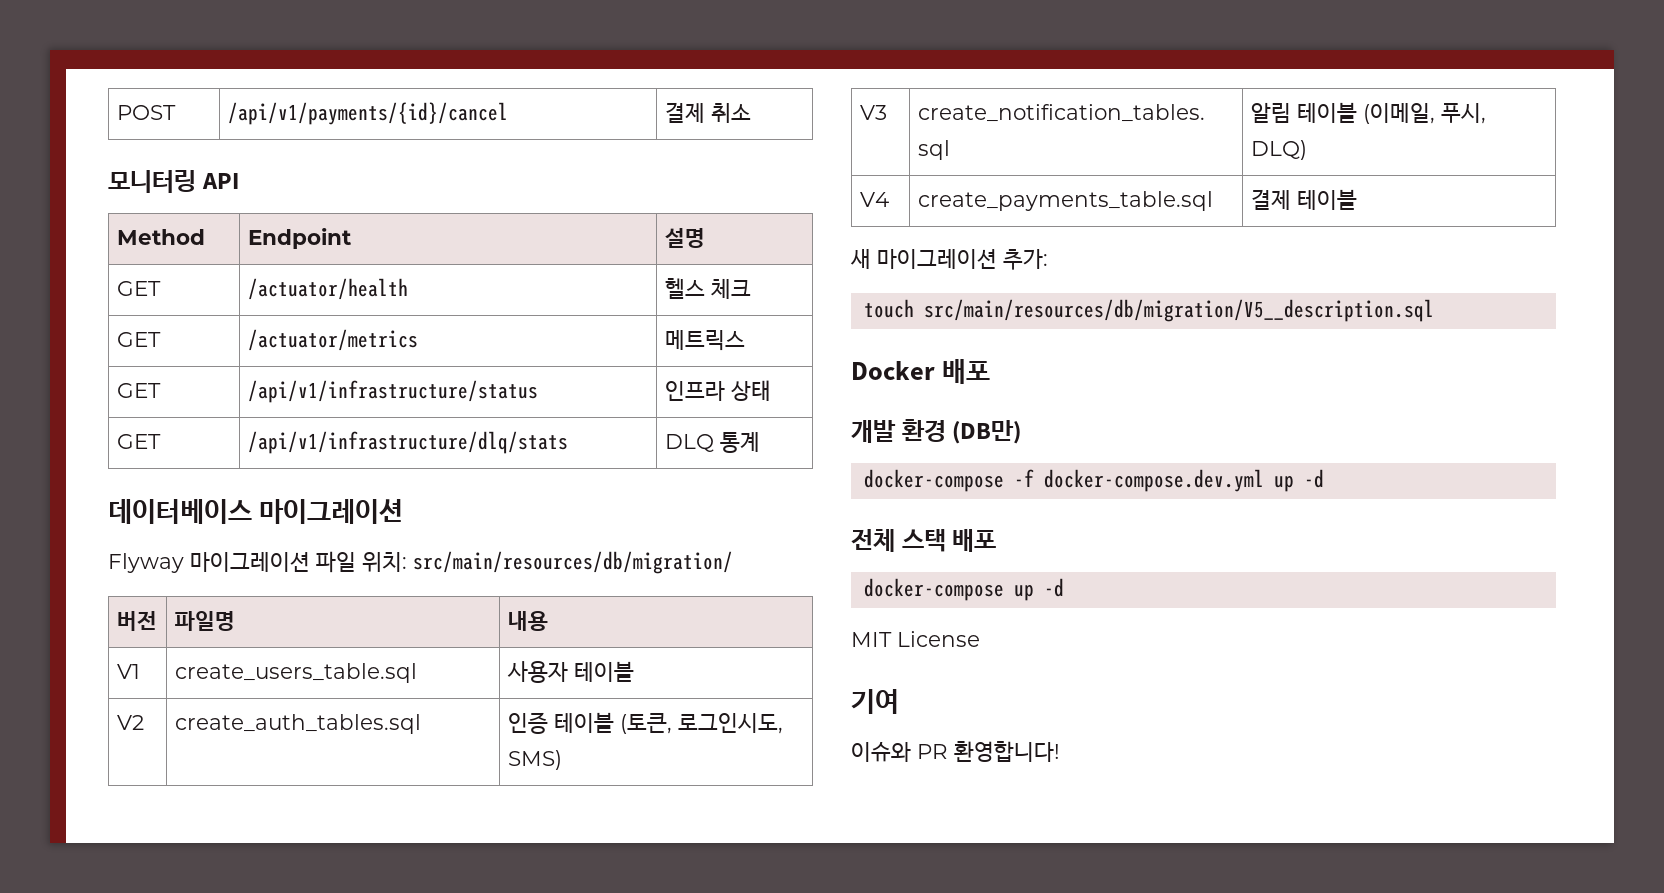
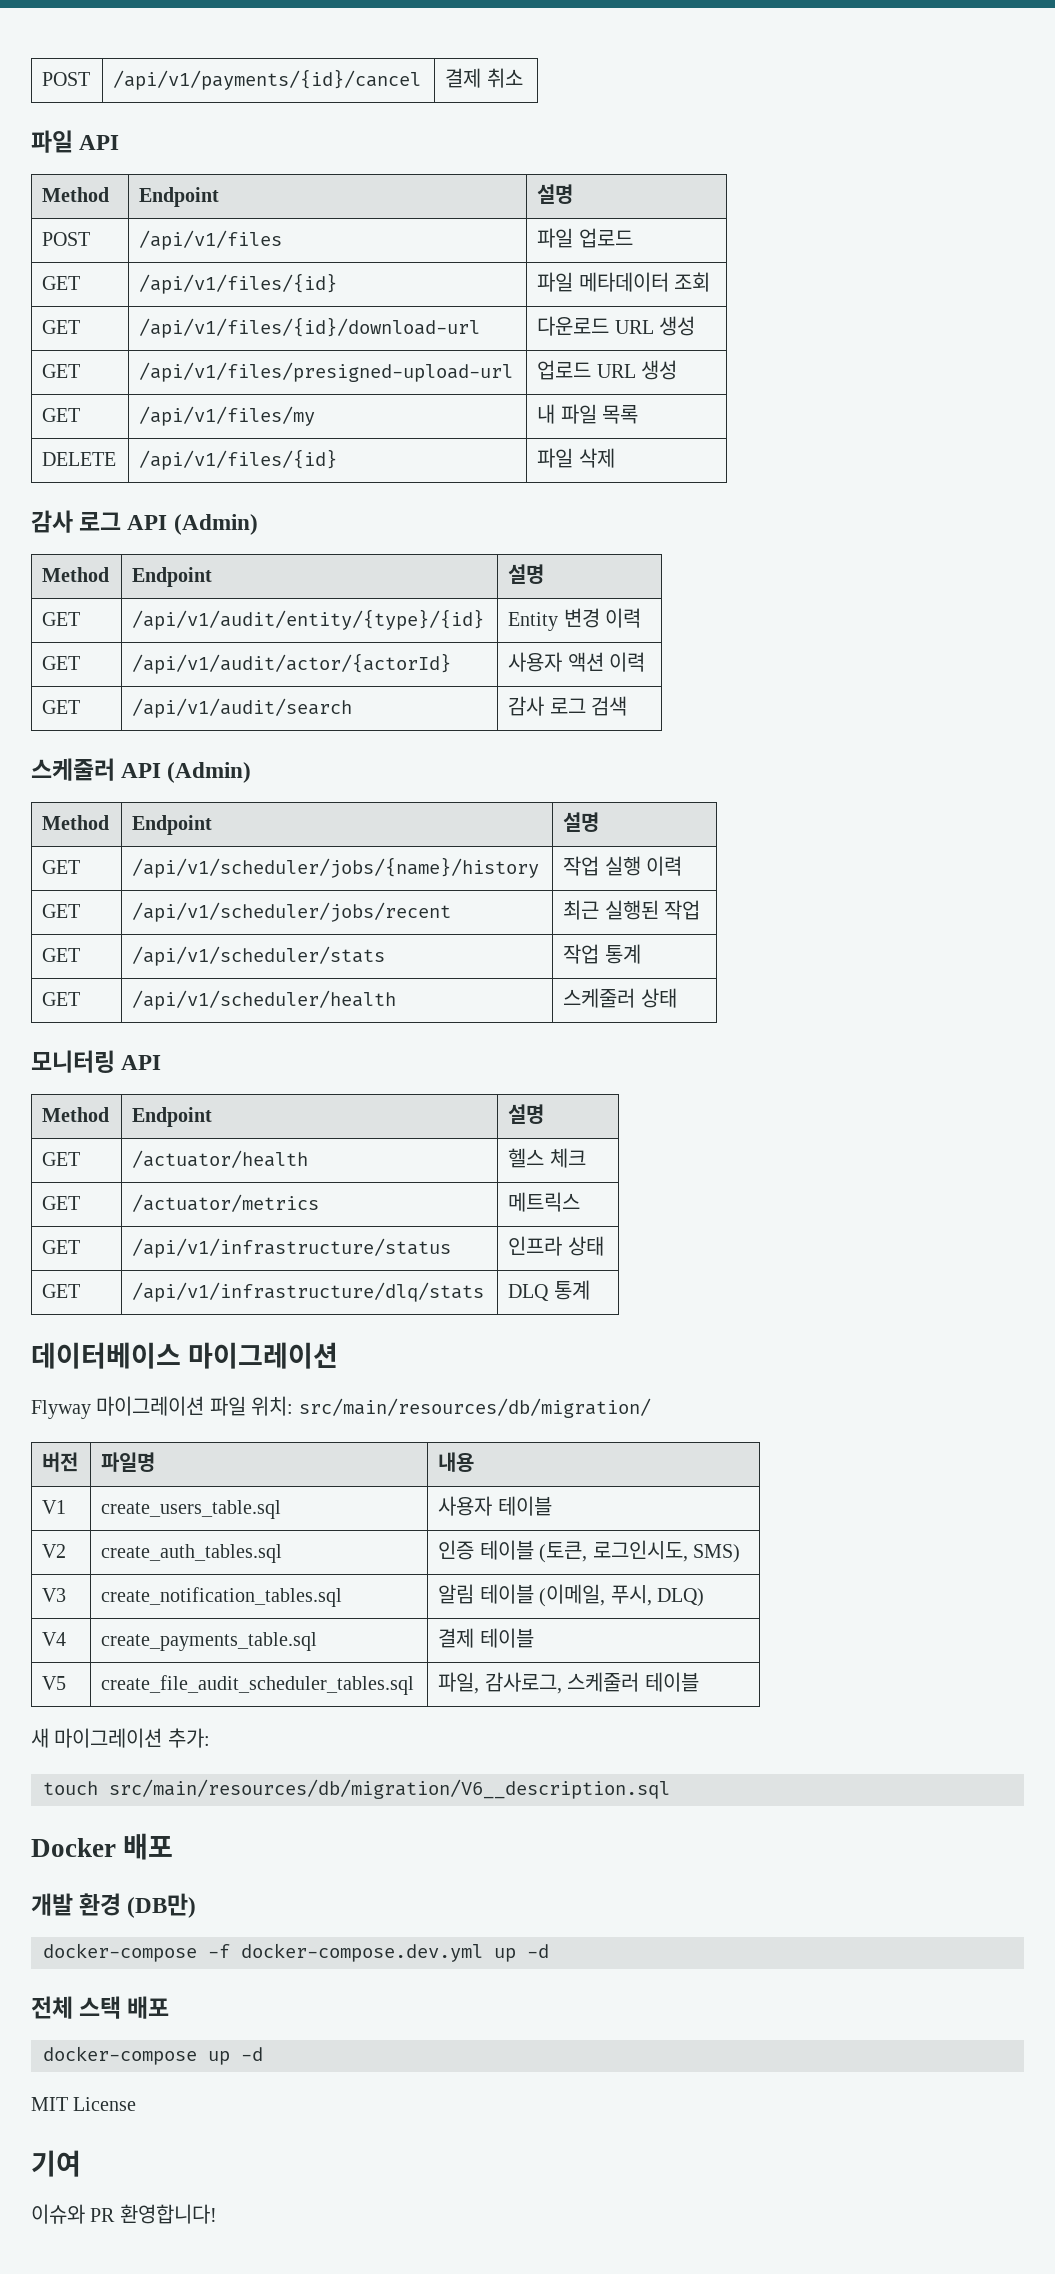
+ 파일 API
+ Method | Endpoint | 설명
+ POST | /api/v1/files | 파일 업로드
+ GET | /api/v1/files/{id} | 파일 메타데이터 조회
+ GET | /api/v1/files/{id}/download-url | 다운로드 URL 생성
+ GET | /api/v1/files/presigned-upload-url | 업로드 URL 생성
+ GET | /api/v1/files/my | 내 파일 목록
+ DELETE | /api/v1/files/{id} | 파일 삭제
+ 감사 로그 API (Admin)
+ Method | Endpoint | 설명
+ GET | /api/v1/audit/entity/{type}/{id} | Entity 변경 이력
+ GET | /api/v1/audit/actor/{actorId} | 사용자 액션 이력
+ GET | /api/v1/audit/search | 감사 로그 검색
+ 스케줄러 API (Admin)
+ Method | Endpoint | 설명
+ GET | /api/v1/scheduler/jobs/{name}/history | 작업 실행 이력
+ GET | /api/v1/scheduler/jobs/recent | 최근 실행된 작업
+ GET | /api/v1/scheduler/stats | 작업 통계
+ GET | /api/v1/scheduler/health | 스케줄러 상태
+ V5 | create_file_audit_scheduler_tables.sql | 파일, 감사로그, 스케줄러 테이블
- touch src/main/resources/db/migration/V5__description.sql
+ touch src/main/resources/db/migration/V6__description.sql

